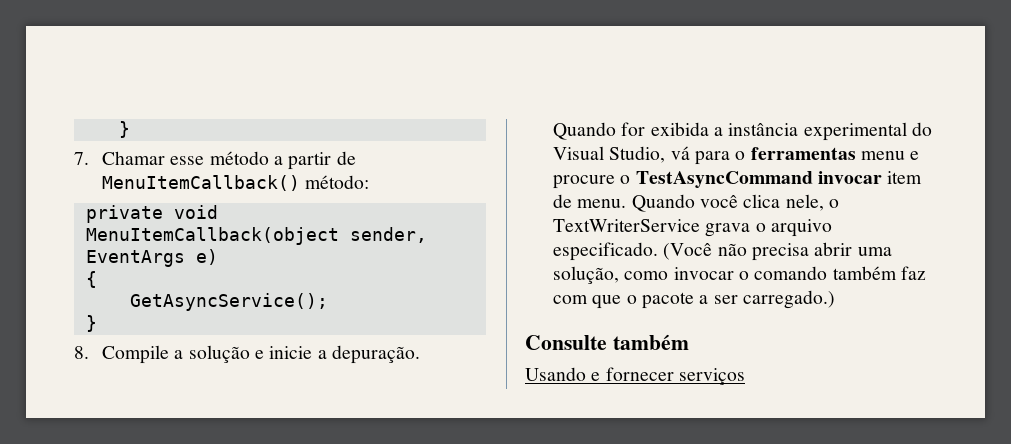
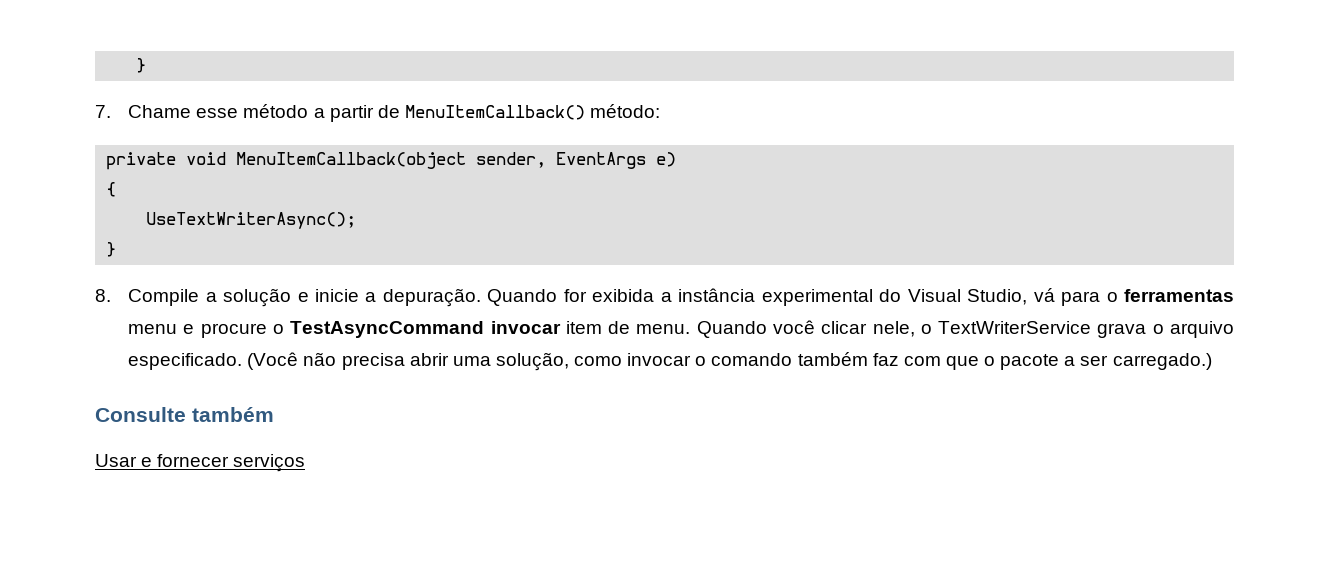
- 7. Chamar esse método a partir de MenuItemCallback() método:
+ 7. Chame esse método a partir de MenuItemCallback() método:
- GetAsyncService();
+ UseTextWriterAsync();
- Quando você clica nele, o TextWriterService grava o arquivo especificado.
+ Quando você clicar nele, o TextWriterService grava o arquivo especificado.
- Usando e fornecer serviços
+ Usar e fornecer serviços

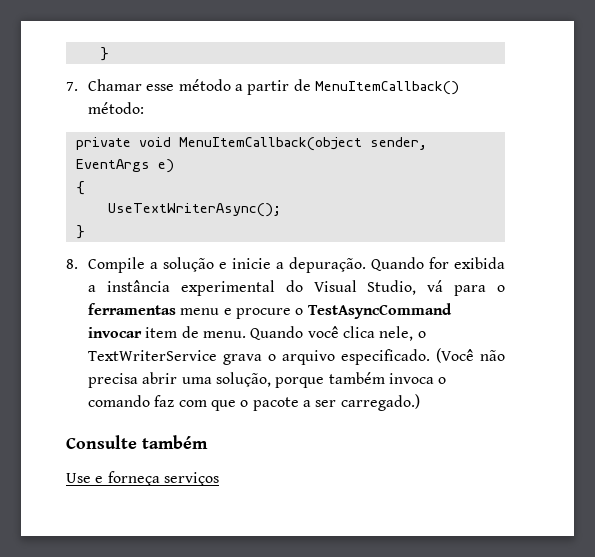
- 7. Chame esse método a partir de MenuItemCallback() método:
+ 7. Chamar esse método a partir de MenuItemCallback() método:
- Quando você clicar nele, o TextWriterService grava o arquivo especificado.
+ Quando você clica nele, o TextWriterService grava o arquivo especificado.
- (Você não precisa abrir uma solução, como invocar o comando também faz com que o pacote a ser carregado.)
+ (Você não precisa abrir uma solução, porque também invoca o comando faz com que o pacote a ser carregado.)
- Usar e fornecer serviços
+ Use e forneça serviços

